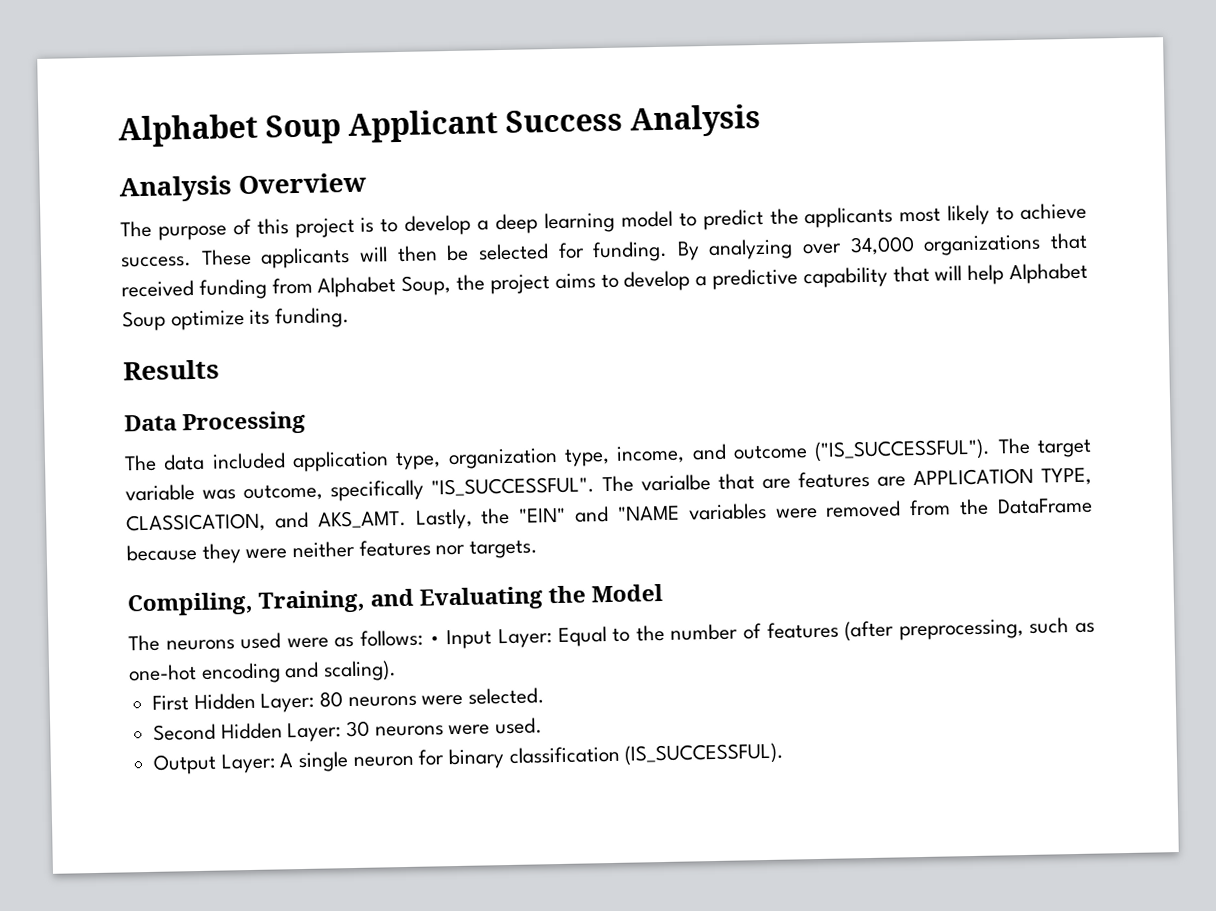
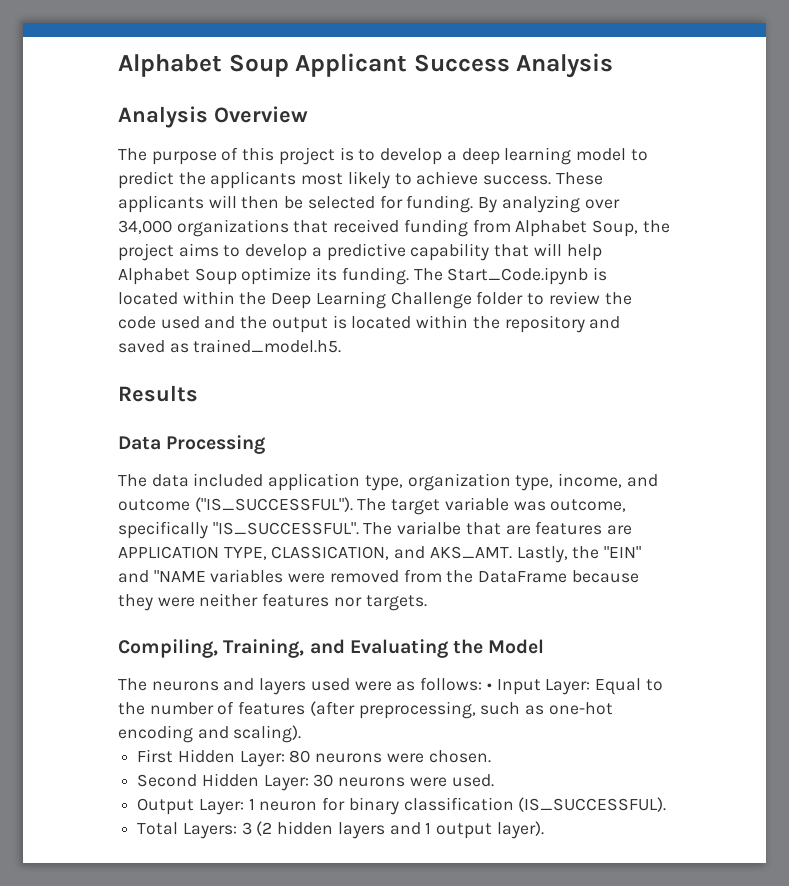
+ The Start_Code.ipynb is located within the Deep Learning Challenge folder to review the code used and the output is located within the repository and saved as trained_model.h5.
- The neurons used were as follows: • Input Layer: Equal to the number of features (after preprocessing, such as one-hot encoding and scaling).
+ The neurons and layers used were as follows: • Input Layer: Equal to the number of features (after preprocessing, such as one-hot encoding and scaling).
- First Hidden Layer: 80 neurons were selected.
+ First Hidden Layer: 80 neurons were chosen.
- Output Layer: A single neuron for binary classification (IS_SUCCESSFUL).
+ Output Layer: 1 neuron for binary classification (IS_SUCCESSFUL).
+ Total Layers: 3 (2 hidden layers and 1 output layer).

